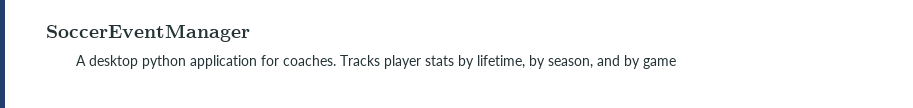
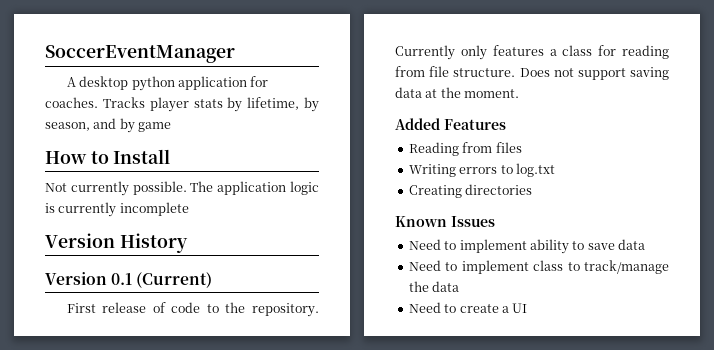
+ How to Install
+ Not currently possible. The application logic is currently incomplete
+ Version History
+ Version 0.1 (Current)
+ First release of code to the repository. Currently only features a class for reading from file structure. Does not support saving data at the moment.
+ Added Features
+ Reading from files
+ Writing errors to log.txt
+ Creating directories
+ Known Issues
+ Need to implement ability to save data
+ Need to implement class to track/manage the data
+ Need to create a UI

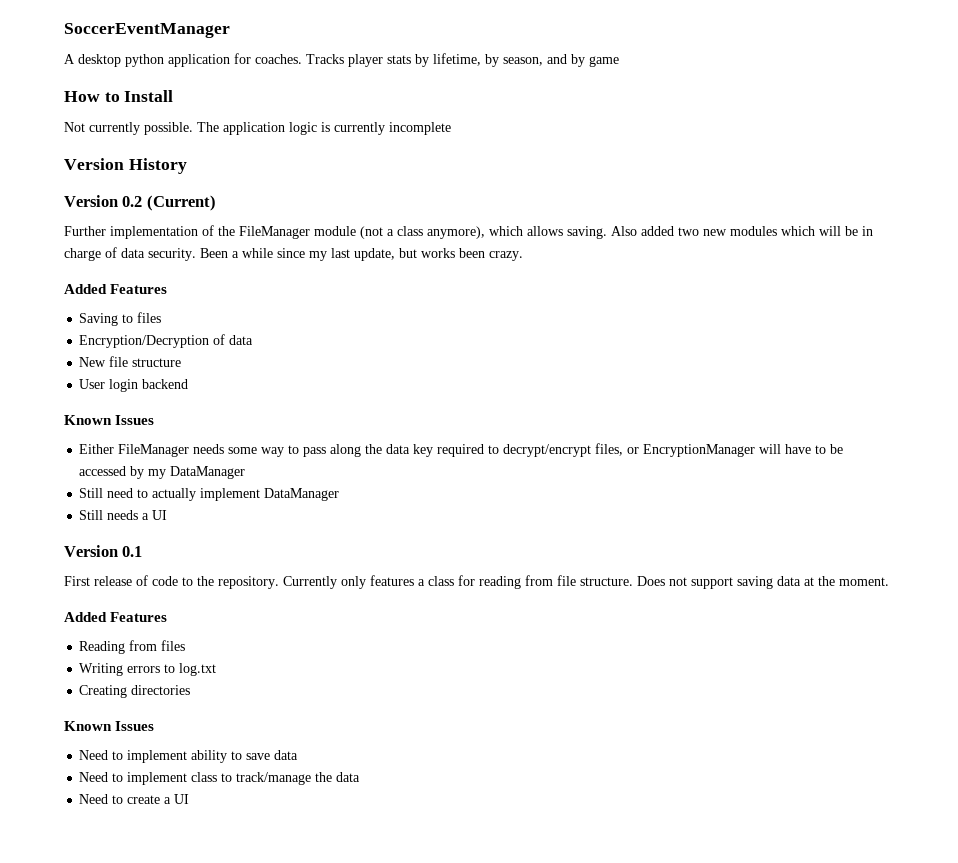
+ Version 0.2 (Current)
+ Further implementation of the FileManager module (not a class anymore), which allows saving. Also added two new modules which will be in charge of data security. Been a while since my last update, but works been crazy.
+ Added Features
+ Saving to files
+ Encryption/Decryption of data
+ New file structure
+ User login backend
+ Known Issues
+ Either FileManager needs some way to pass along the data key required to decrypt/encrypt files, or EncryptionManager will have to be accessed by my DataManager
+ Still need to actually implement DataManager
+ Still needs a UI
- Version 0.1 (Current)
+ Version 0.1

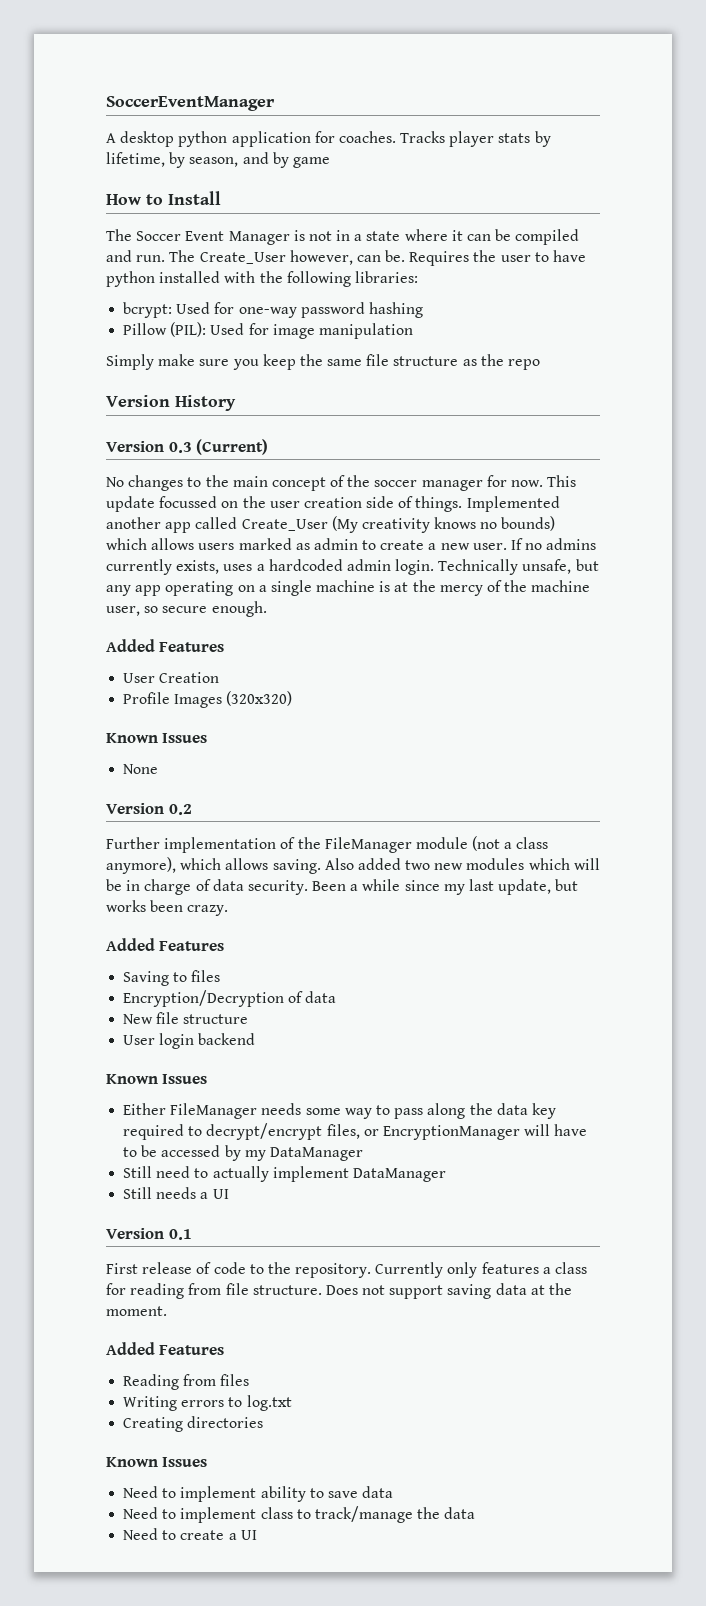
- Not currently possible. The application logic is currently incomplete
+ The Soccer Event Manager is not in a state where it can be compiled and run. The Create_User however, can be. Requires the user to have python installed with the following libraries:
+ bcrypt: Used for one-way password hashing
+ Pillow (PIL): Used for image manipulation
+ Simply make sure you keep the same file structure as the repo
  Version History
+ Version 0.3 (Current)
+ No changes to the main concept of the soccer manager for now. This update focussed on the user creation side of things. Implemented another app called Create_User (My creativity knows no bounds) which allows users marked as admin to create a new user. If no admins currently exists, uses a hardcoded admin login. Technically unsafe, but any app operating on a single machine is at the mercy of the machine user, so secure enough.
+ Added Features
+ User Creation
+ Profile Images (320x320)
+ Known Issues
+ None
- Version 0.2 (Current)
+ Version 0.2

